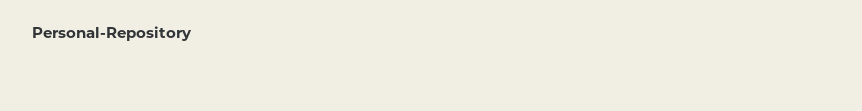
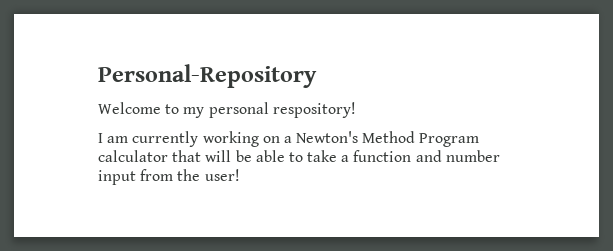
+ Welcome to my personal respository!
+ I am currently working on a Newton's Method Program calculator that will be able to take a function and number input from the user!

